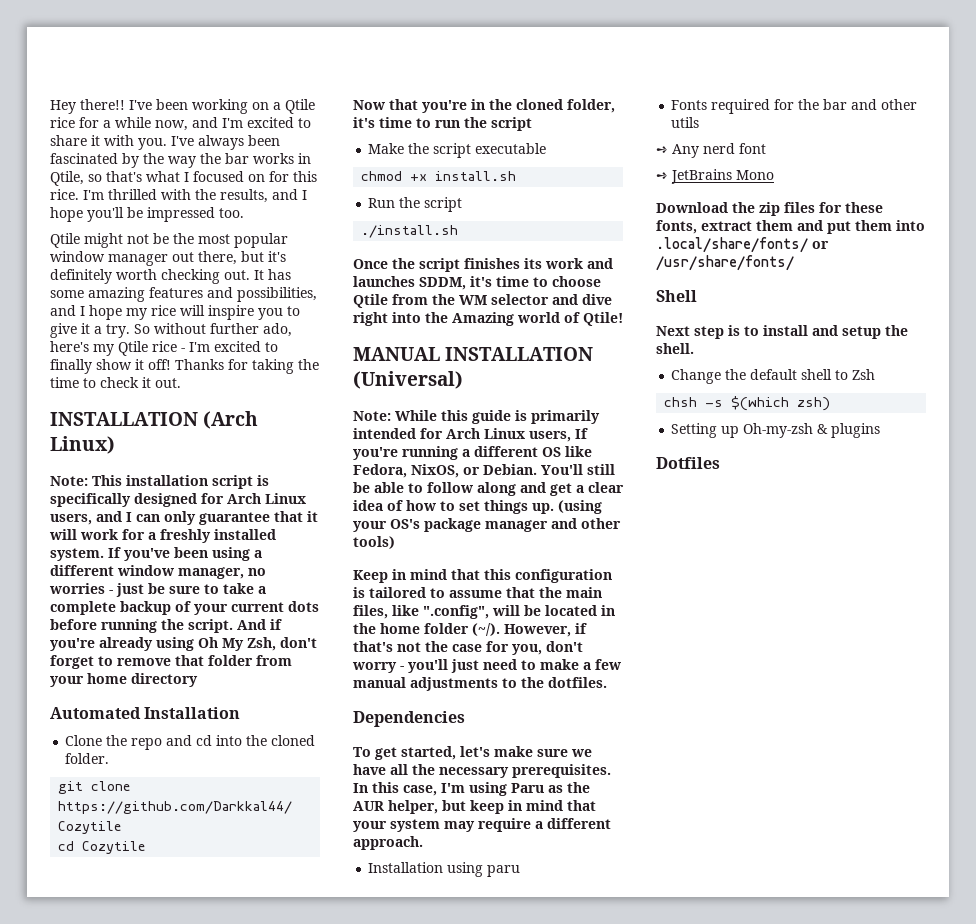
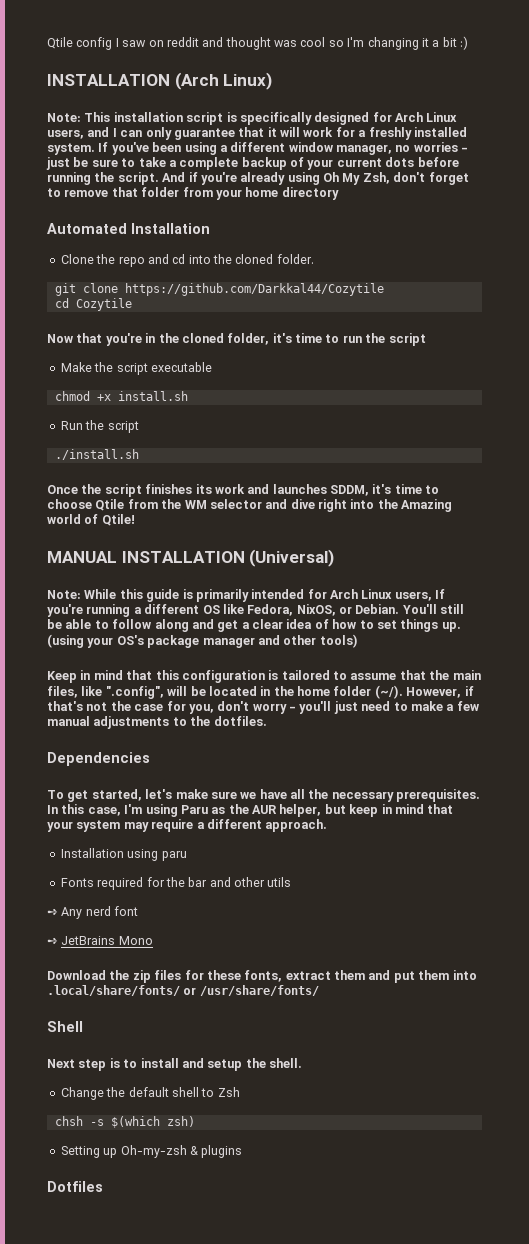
- Hey there!! I've been working on a Qtile rice for a while now, and I'm excited to share it with you. I've always been fascinated by the way the bar works in Qtile, so that's what I focused on for this rice. I'm thrilled with the results, and I hope you'll be impressed too.
- Qtile might not be the most popular window manager out there, but it's definitely worth checking out. It has some amazing features and possibilities, and I hope my rice will inspire you to give it a try. So without further ado, here's my Qtile rice - I'm excited to finally show it off! Thanks for taking the time to check it out.
+ Qtile config I saw on reddit and thought was cool so I'm changing it a bit :)

